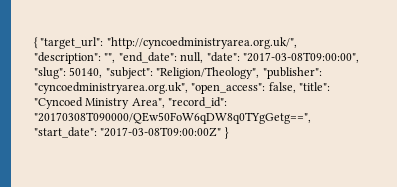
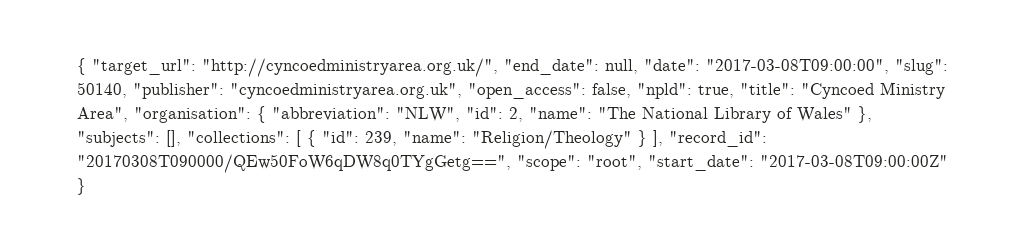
- { "target_url": "http://cyncoedministryarea.org.uk/", "description": "", "end_date": null, "date": "2017-03-08T09:00:00", "slug": 50140, "subject": "Religion/Theology", "publisher": "cyncoedministryarea.org.uk", "open_access": false, "title": "Cyncoed Ministry Area", "record_id": "20170308T090000/QEw50FoW6qDW8q0TYgGetg==", "start_date": "2017-03-08T09:00:00Z" }
+ { "target_url": "http://cyncoedministryarea.org.uk/", "end_date": null, "date": "2017-03-08T09:00:00", "slug": 50140, "publisher": "cyncoedministryarea.org.uk", "open_access": false, "npld": true, "title": "Cyncoed Ministry Area", "organisation": { "abbreviation": "NLW", "id": 2, "name": "The National Library of Wales" }, "subjects": [], "collections": [ { "id": 239, "name": "Religion/Theology" } ], "record_id": "20170308T090000/QEw50FoW6qDW8q0TYgGetg==", "scope": "root", "start_date": "2017-03-08T09:00:00Z" }

